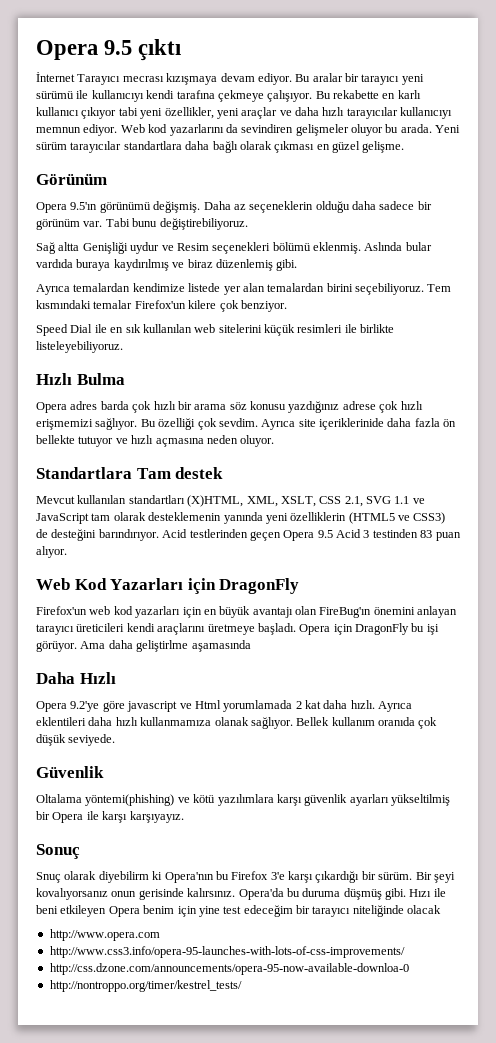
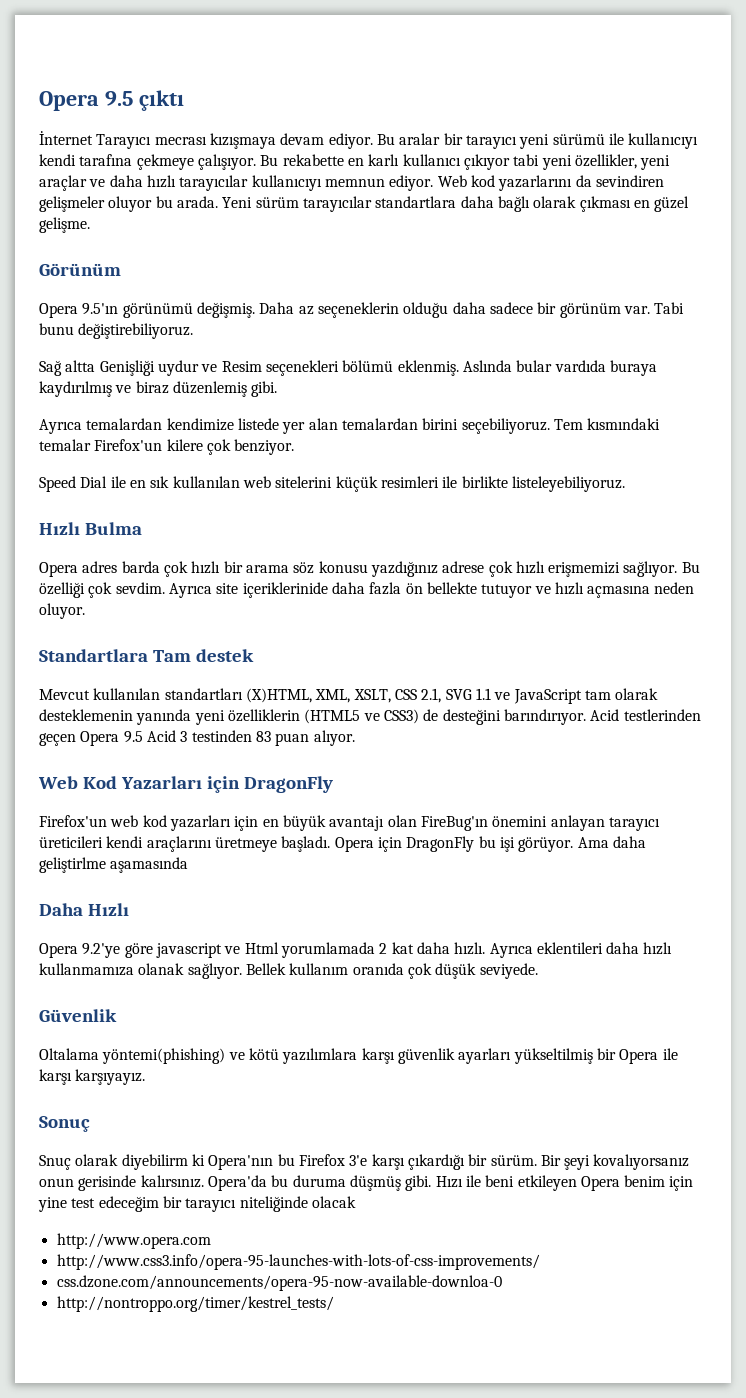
- http://css.dzone.com/announcements/opera-95-now-available-downloa-0
+ css.dzone.com/announcements/opera-95-now-available-downloa-0

